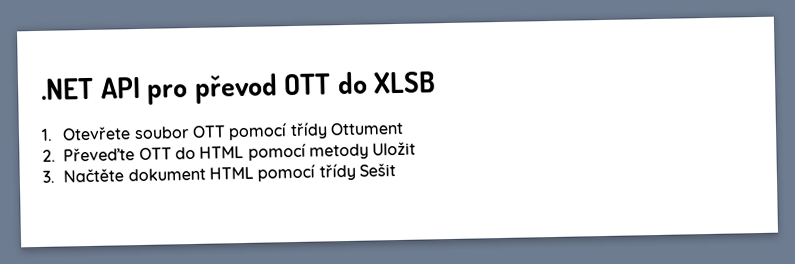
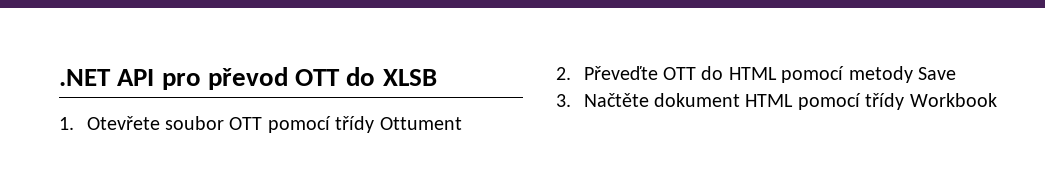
- 2. Převeďte OTT do HTML pomocí metody Uložit
+ 2. Převeďte OTT do HTML pomocí metody Save
- 3. Načtěte dokument HTML pomocí třídy Sešit
+ 3. Načtěte dokument HTML pomocí třídy Workbook

